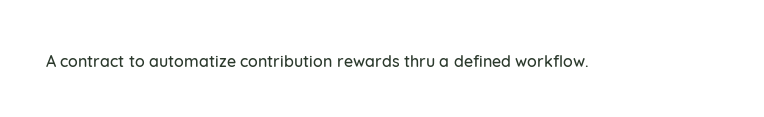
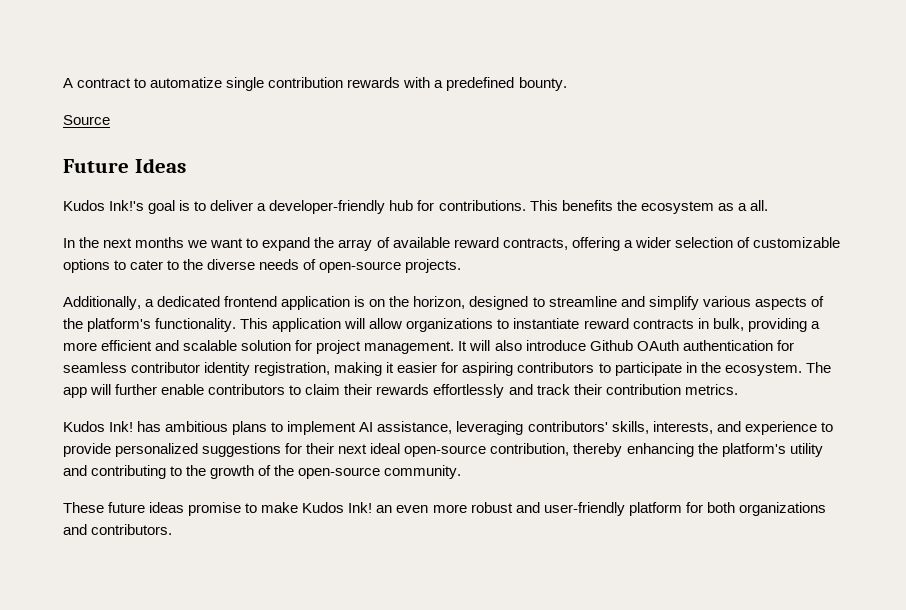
- A contract to automatize contribution rewards thru a defined workflow.
+ A contract to automatize single contribution rewards with a predefined bounty.
+ Source
+ Future Ideas
+ Kudos Ink!'s goal is to deliver a developer-friendly hub for contributions. This benefits the ecosystem as a all.
+ In the next months we want to expand the array of available reward contracts, offering a wider selection of customizable options to cater to the diverse needs of open-source projects.
+ Additionally, a dedicated frontend application is on the horizon, designed to streamline and simplify various aspects of the platform's functionality. This application will allow organizations to instantiate reward contracts in bulk, providing a more efficient and scalable solution for project management. It will also introduce Github OAuth authentication for seamless contributor identity registration, making it easier for aspiring contributors to participate in the ecosystem. The app will further enable contributors to claim their rewards effortlessly and track their contribution metrics.
+ Kudos Ink! has ambitious plans to implement AI assistance, leveraging contributors' skills, interests, and experience to provide personalized suggestions for their next ideal open-source contribution, thereby enhancing the platform's utility and contributing to the growth of the open-source community.
+ These future ideas promise to make Kudos Ink! an even more robust and user-friendly platform for both organizations and contributors.

